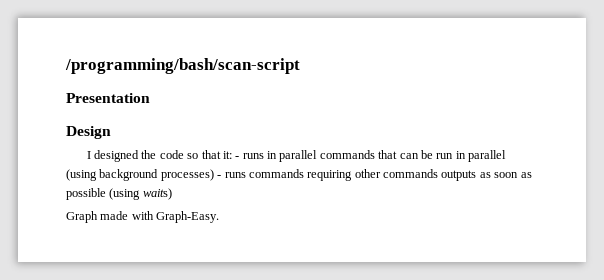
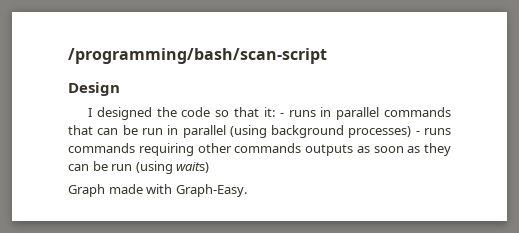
- Presentation
- I designed the code so that it: - runs in parallel commands that can be run in parallel (using background processes) - runs commands requiring other commands outputs as soon as possible (using waits)
+ I designed the code so that it: - runs in parallel commands that can be run in parallel (using background processes) - runs commands requiring other commands outputs as soon as they can be run (using waits)

